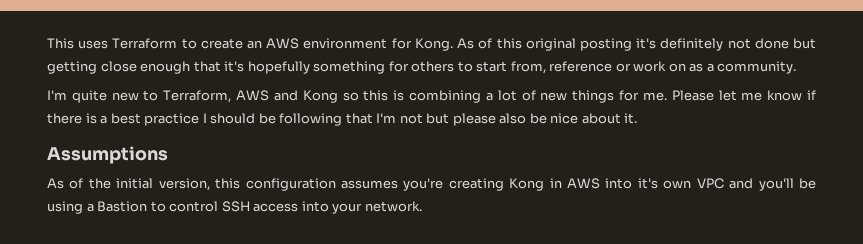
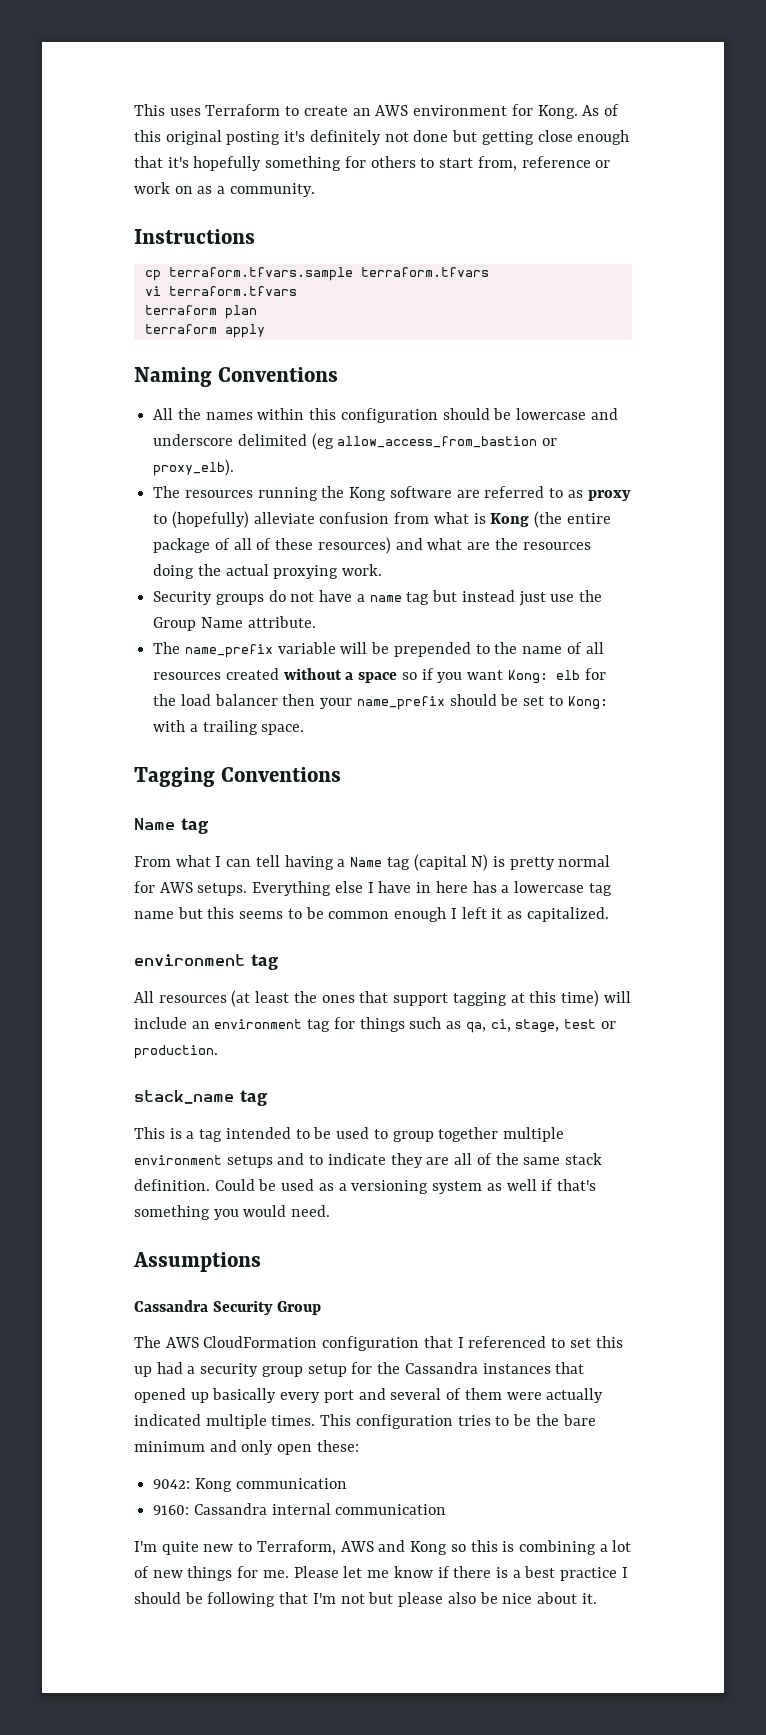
+ Instructions
+ cp terraform.tfvars.sample terraform.tfvars
+ vi terraform.tfvars
+ terraform plan
+ terraform apply
+ Naming Conventions
+ All the names within this configuration should be lowercase and underscore delimited (eg allow_access_from_bastion or proxy_elb).
+ The resources running the Kong software are referred to as proxy to (hopefully) alleviate confusion from what is Kong (the entire package of all of these resources) and what are the resources doing the actual proxying work.
+ Security groups do not have a name tag but instead just use the Group Name attribute.
+ The name_prefix variable will be prepended to the name of all resources created without a space so if you want Kong: elb for the load balancer then your name_prefix should be set to Kong: with a trailing space.
+ Tagging Conventions
+ Name tag
+ From what I can tell having a Name tag (capital N) is pretty normal for AWS setups. Everything else I have in here has a lowercase tag name but this seems to be common enough I left it as capitalized.
+ environment tag
+ All resources (at least the ones that support tagging at this time) will include an environment tag for things such as qa, ci, stage, test or production.
+ stack_name tag
+ This is a tag intended to be used to group together multiple environment setups and to indicate they are all of the same stack definition. Could be used as a versioning system as well if that's something you would need.
+ Assumptions
+ Cassandra Security Group
+ The AWS CloudFormation configuration that I referenced to set this up had a security group setup for the Cassandra instances that opened up basically every port and several of them were actually indicated multiple times. This configuration tries to be the bare minimum and only open these:
+ 9042: Kong communication
+ 9160: Cassandra internal communication
- Assumptions
- As of the initial version, this configuration assumes you're creating Kong in AWS into it's own VPC and you'll be using a Bastion to control SSH access into your network.

